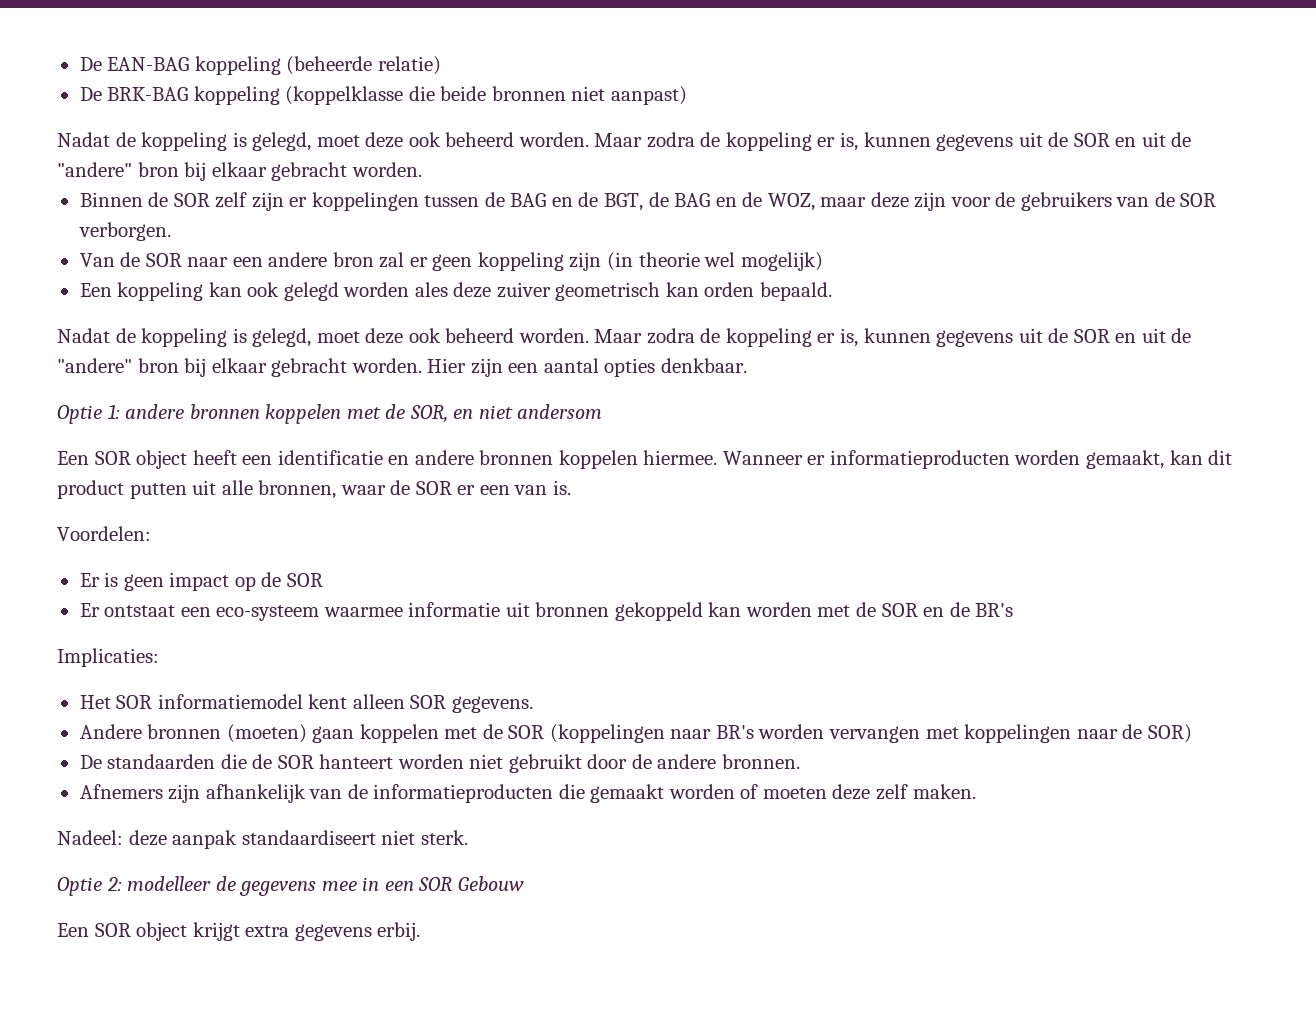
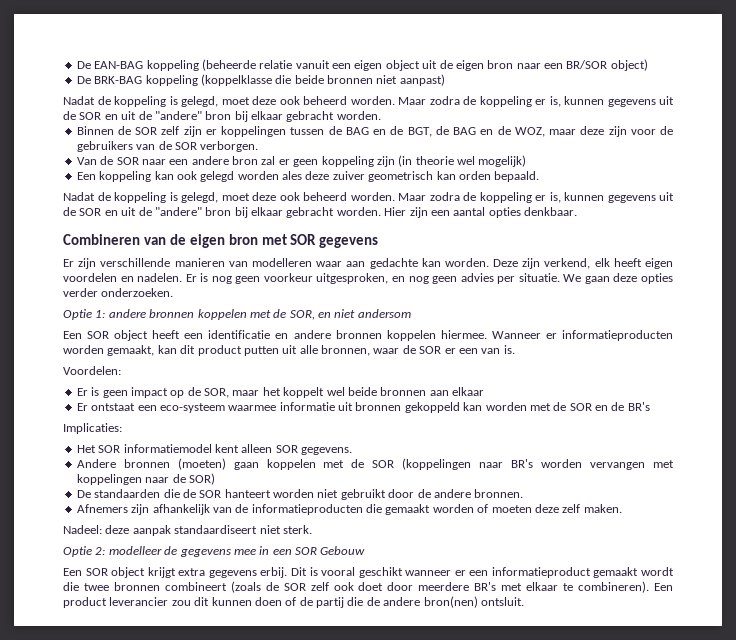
- De EAN-BAG koppeling (beheerde relatie)
+ De EAN-BAG koppeling (beheerde relatie vanuit een eigen object uit de eigen bron naar een BR/SOR object)
+ Combineren van de eigen bron met SOR gegevens
+ Er zijn verschillende manieren van modelleren waar aan gedachte kan worden. Deze zijn verkend, elk heeft eigen voordelen en nadelen. Er is nog geen voorkeur uitgesproken, en nog geen advies per situatie. We gaan deze opties verder onderzoeken.
- Er is geen impact op de SOR
+ Er is geen impact op de SOR, maar het koppelt wel beide bronnen aan elkaar
+ Dit is vooral geschikt wanneer er een informatieproduct gemaakt wordt die twee bronnen combineert (zoals de SOR zelf ook doet door meerdere BR's met elkaar te combineren). Een product leverancier zou dit kunnen doen of de partij die de andere bron(nen) ontsluit.

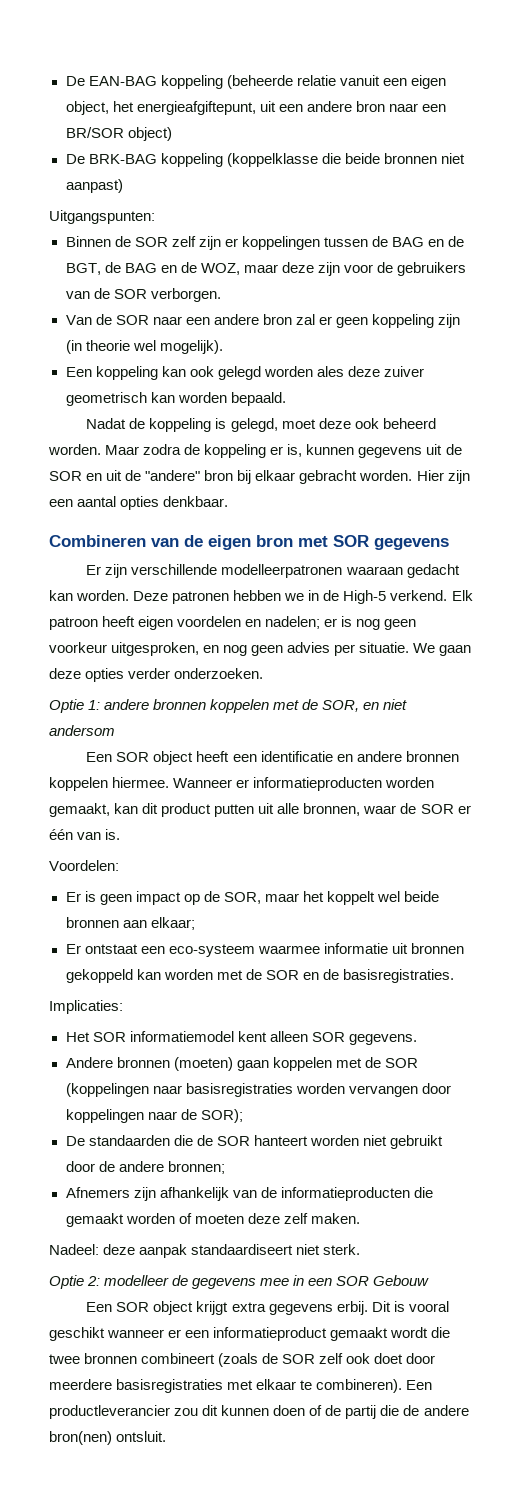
- De EAN-BAG koppeling (beheerde relatie vanuit een eigen object uit de eigen bron naar een BR/SOR object)
+ De EAN-BAG koppeling (beheerde relatie vanuit een eigen object, het energieafgiftepunt, uit een andere bron naar een BR/SOR object)
  De BRK-BAG koppeling (koppelklasse die beide bronnen niet aanpast)
- Nadat de koppeling is gelegd, moet deze ook beheerd worden. Maar zodra de koppeling er is, kunnen gegevens uit de SOR en uit de "andere" bron bij elkaar gebracht worden.
+ Uitgangspunten:
- Van de SOR naar een andere bron zal er geen koppeling zijn (in theorie wel mogelijk)
+ Van de SOR naar een andere bron zal er geen koppeling zijn (in theorie wel mogelijk).
- Een koppeling kan ook gelegd worden ales deze zuiver geometrisch kan orden bepaald.
+ Een koppeling kan ook gelegd worden ales deze zuiver geometrisch kan worden bepaald.
- Er zijn verschillende manieren van modelleren waar aan gedachte kan worden. Deze zijn verkend, elk heeft eigen voordelen en nadelen. Er is nog geen voorkeur uitgesproken, en nog geen advies per situatie.
+ Er zijn verschillende modelleerpatronen waaraan gedacht kan worden. Deze patronen hebben we in de High-5 verkend. Elk patroon heeft eigen voordelen en nadelen; er is nog geen voorkeur uitgesproken, en nog geen advies per situatie.
- Wanneer er informatieproducten worden gemaakt, kan dit product putten uit alle bronnen, waar de SOR er een van is.
+ Wanneer er informatieproducten worden gemaakt, kan dit product putten uit alle bronnen, waar de SOR er één van is.
- Er is geen impact op de SOR, maar het koppelt wel beide bronnen aan elkaar
+ Er is geen impact op de SOR, maar het koppelt wel beide bronnen aan elkaar;
- Er ontstaat een eco-systeem waarmee informatie uit bronnen gekoppeld kan worden met de SOR en de BR's
+ Er ontstaat een eco-systeem waarmee informatie uit bronnen gekoppeld kan worden met de SOR en de basisregistraties.
- Andere bronnen (moeten) gaan koppelen met de SOR (koppelingen naar BR's worden vervangen met koppelingen naar de SOR)
+ Andere bronnen (moeten) gaan koppelen met de SOR (koppelingen naar basisregistraties worden vervangen door koppelingen naar de SOR);
- De standaarden die de SOR hanteert worden niet gebruikt door de andere bronnen.
+ De standaarden die de SOR hanteert worden niet gebruikt door de andere bronnen;
- Dit is vooral geschikt wanneer er een informatieproduct gemaakt wordt die twee bronnen combineert (zoals de SOR zelf ook doet door meerdere BR's met elkaar te combineren).
+ Dit is vooral geschikt wanneer er een informatieproduct gemaakt wordt die twee bronnen combineert (zoals de SOR zelf ook doet door meerdere basisregistraties met elkaar te combineren).
- Een product leverancier zou dit kunnen doen of de partij die de andere bron(nen) ontsluit.
+ Een productleverancier zou dit kunnen doen of de partij die de andere bron(nen) ontsluit.

